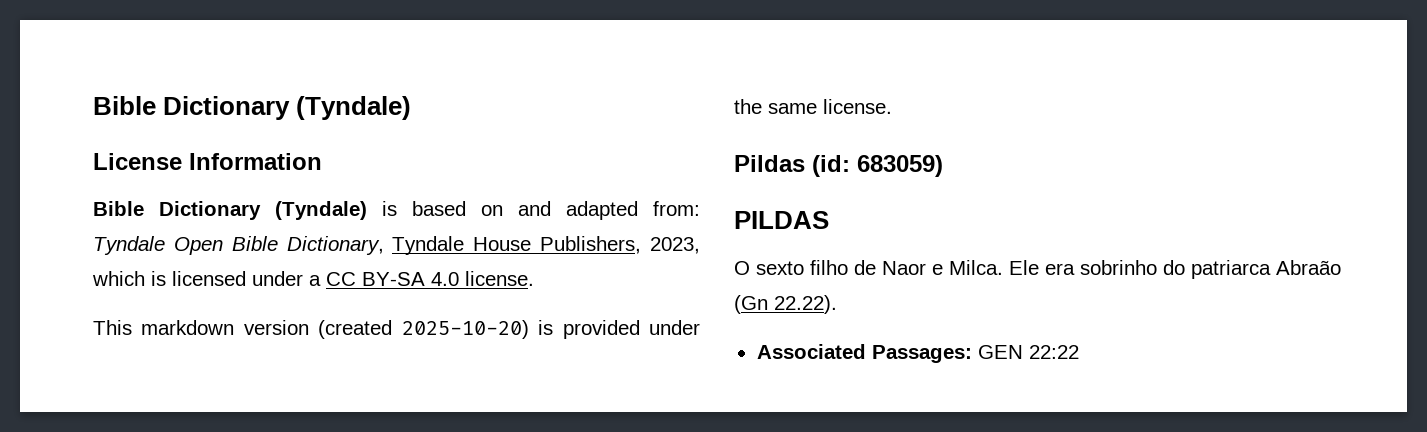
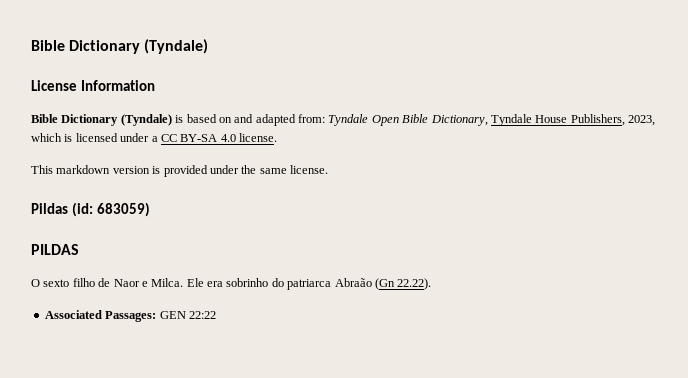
- This markdown version (created 2025-10-20) is provided under the same license.
+ This markdown version is provided under the same license.

